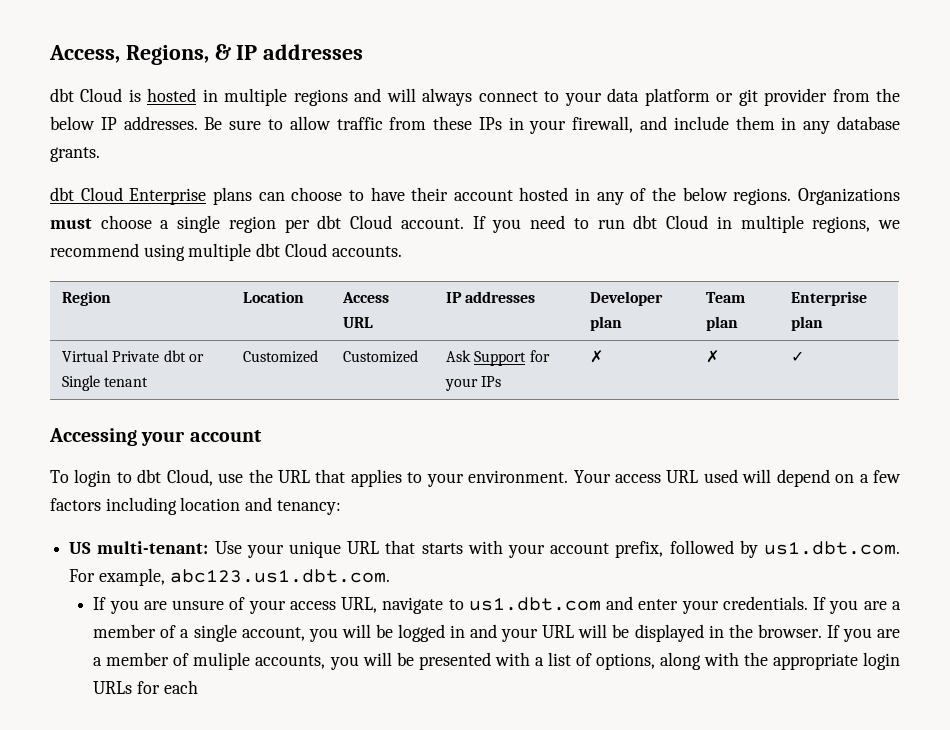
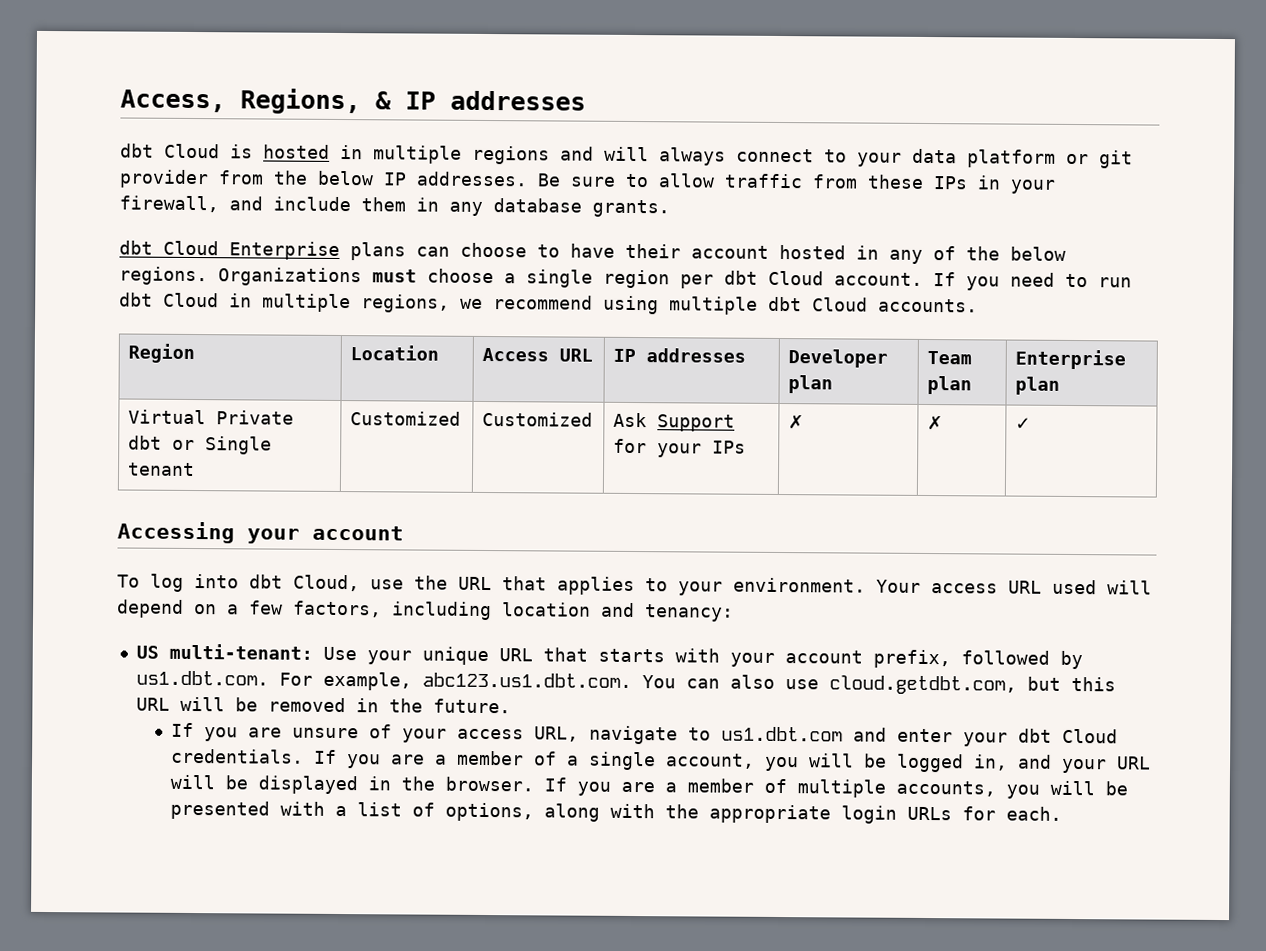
- To login to dbt Cloud, use the URL that applies to your environment.
+ To log into dbt Cloud, use the URL that applies to your environment.
- Your access URL used will depend on a few factors including location and tenancy:
+ Your access URL used will depend on a few factors, including location and tenancy:
- US multi-tenant: Use your unique URL that starts with your account prefix, followed by us1.dbt.com. For example, abc123.us1.dbt.com.
+ US multi-tenant: Use your unique URL that starts with your account prefix, followed by us1.dbt.com. For example, abc123.us1.dbt.com. You can also use cloud.getdbt.com, but this URL will be removed in the future.
- If you are unsure of your access URL, navigate to us1.dbt.com and enter your credentials.
+ If you are unsure of your access URL, navigate to us1.dbt.com and enter your dbt Cloud credentials.
- If you are a member of a single account, you will be logged in and your URL will be displayed in the browser.
+ If you are a member of a single account, you will be logged in, and your URL will be displayed in the browser.
- If you are a member of muliple accounts, you will be presented with a list of options, along with the appropriate login URLs for each
+ If you are a member of multiple accounts, you will be presented with a list of options, along with the appropriate login URLs for each.

